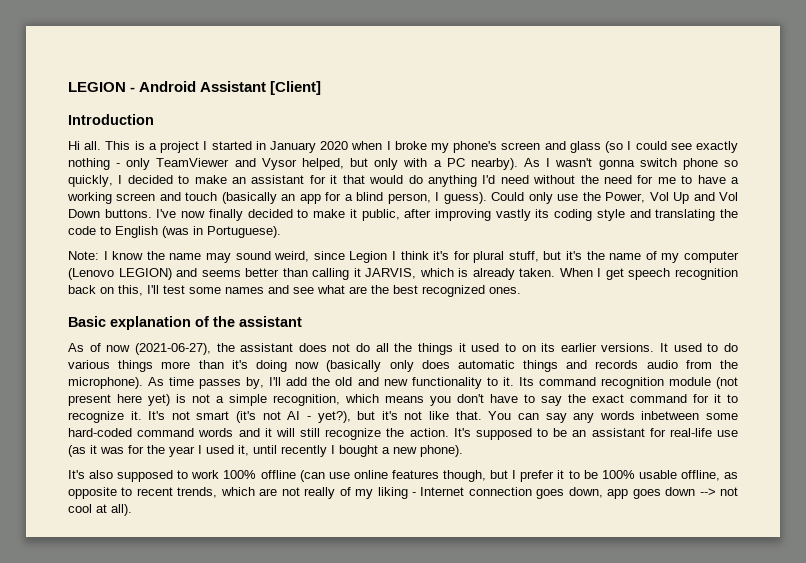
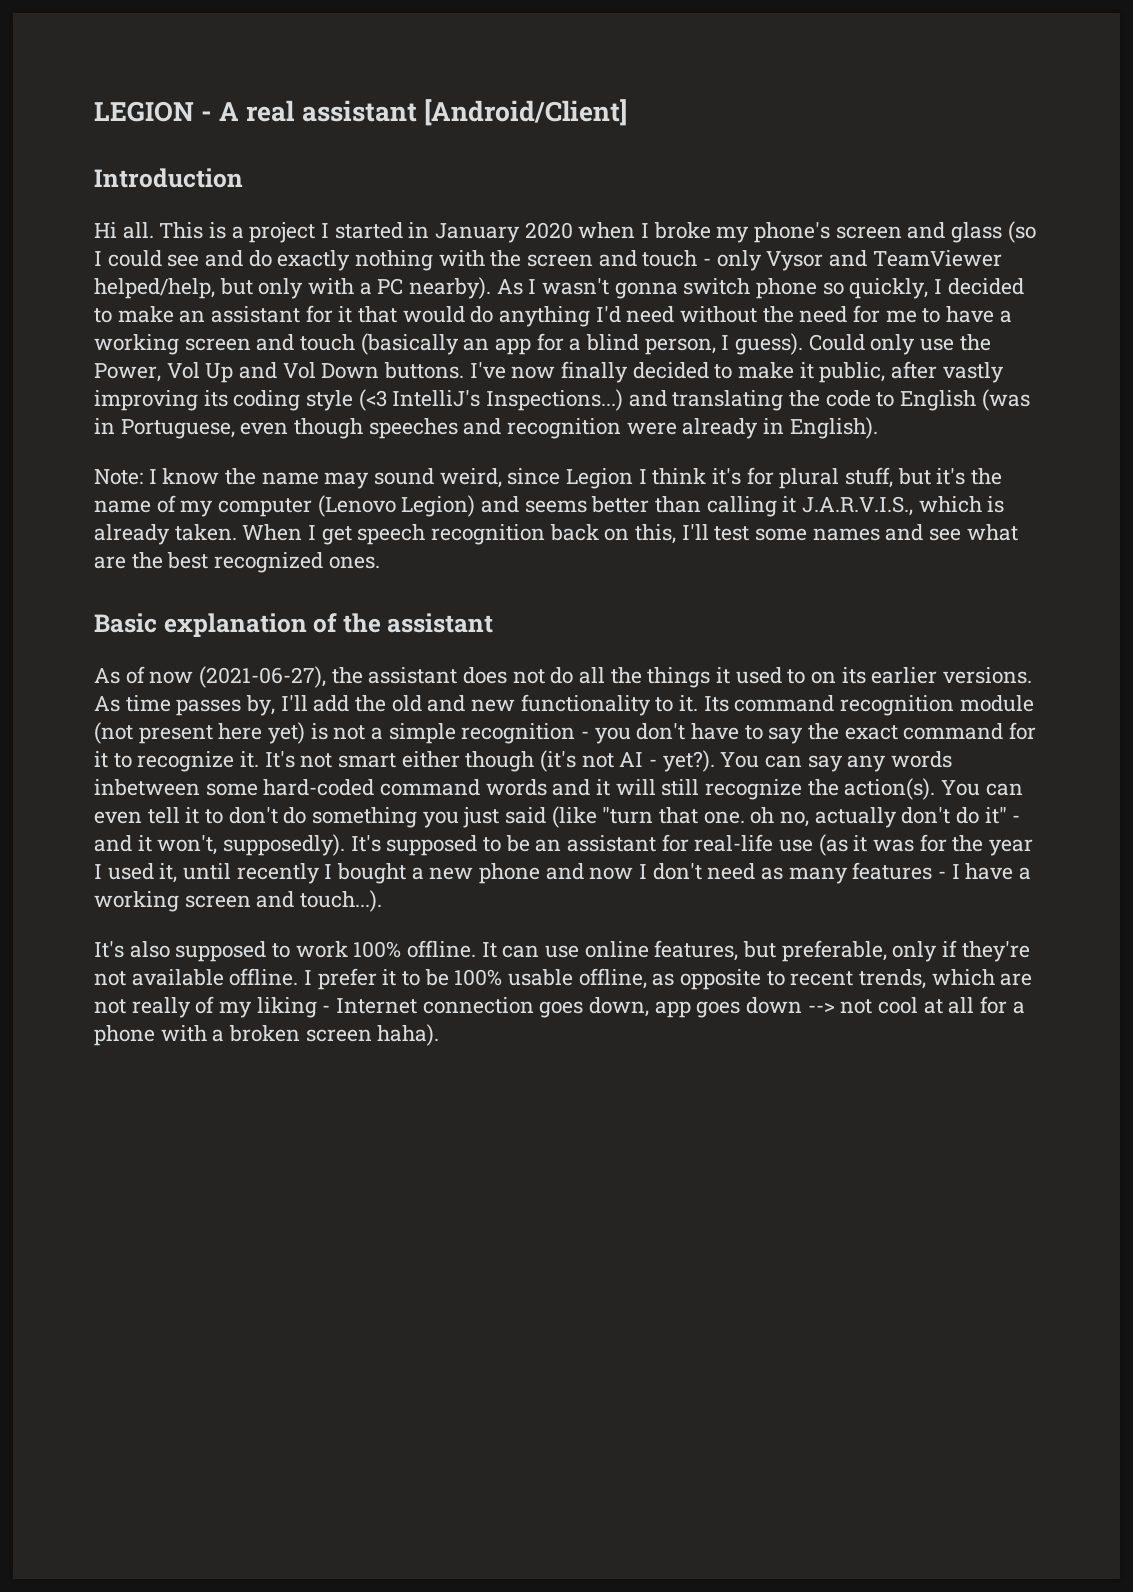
- LEGION - Android Assistant [Client]
+ LEGION - A real assistant [Android/Client]
- This is a project I started in January 2020 when I broke my phone's screen and glass (so I could see exactly nothing - only TeamViewer and Vysor helped, but only with a PC nearby).
+ This is a project I started in January 2020 when I broke my phone's screen and glass (so I could see and do exactly nothing with the screen and touch - only Vysor and TeamViewer helped/help, but only with a PC nearby).
- I've now finally decided to make it public, after improving vastly its coding style and translating the code to English (was in Portuguese).
+ I've now finally decided to make it public, after vastly improving its coding style (<3 IntelliJ's Inspections...) and translating the code to English (was in Portuguese, even though speeches and recognition were already in English).
- Note: I know the name may sound weird, since Legion I think it's for plural stuff, but it's the name of my computer (Lenovo LEGION) and seems better than calling it JARVIS, which is already taken.
+ Note: I know the name may sound weird, since Legion I think it's for plural stuff, but it's the name of my computer (Lenovo Legion) and seems better than calling it J.A.R.V.I.S., which is already taken.
- It used to do various things more than it's doing now (basically only does automatic things and records audio from the microphone).
- Its command recognition module (not present here yet) is not a simple recognition, which means you don't have to say the exact command for it to recognize it.
+ Its command recognition module (not present here yet) is not a simple recognition - you don't have to say the exact command for it to recognize it.
- It's not smart (it's not AI - yet?), but it's not like that.
+ It's not smart either though (it's not AI - yet?).
- You can say any words inbetween some hard-coded command words and it will still recognize the action.
+ You can say any words inbetween some hard-coded command words and it will still recognize the action(s). You can even tell it to don't do something you just said (like "turn that one. oh no, actually don't do it" - and it won't, supposedly).
- It's supposed to be an assistant for real-life use (as it was for the year I used it, until recently I bought a new phone).
+ It's supposed to be an assistant for real-life use (as it was for the year I used it, until recently I bought a new phone and now I don't need as many features - I have a working screen and touch...).
- It's also supposed to work 100% offline (can use online features though, but I prefer it to be 100% usable offline, as opposite to recent trends, which are not really of my liking - Internet connection goes down, app goes down --> not cool at all).
+ It's also supposed to work 100% offline. It can use online features, but preferable, only if they're not available offline. I prefer it to be 100% usable offline, as opposite to recent trends, which are not really of my liking - Internet connection goes down, app goes down --> not cool at all for a phone with a broken screen haha).

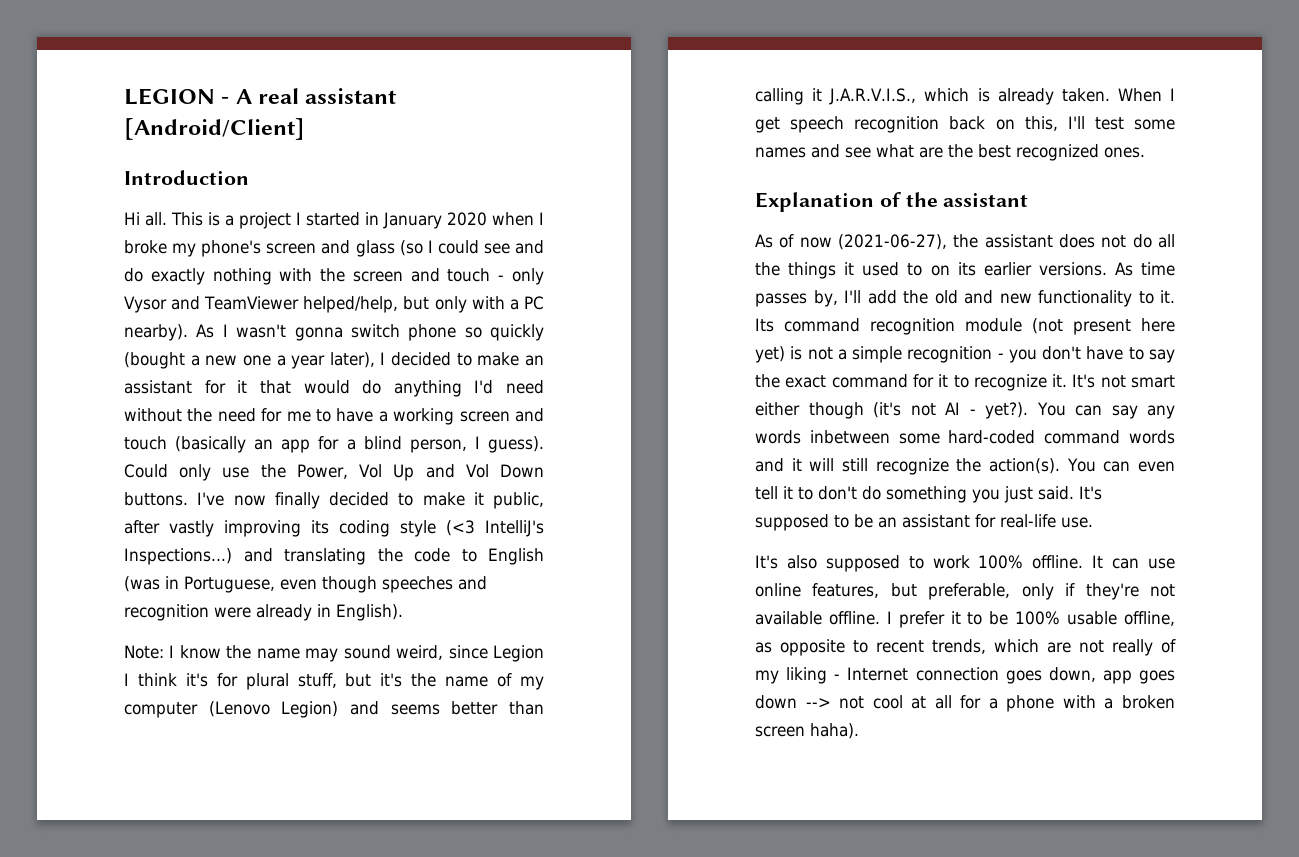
- As I wasn't gonna switch phone so quickly, I decided to make an assistant for it that would do anything I'd need without the need for me to have a working screen and touch (basically an app for a blind person, I guess).
+ As I wasn't gonna switch phone so quickly (bought a new one a year later), I decided to make an assistant for it that would do anything I'd need without the need for me to have a working screen and touch (basically an app for a blind person, I guess).
- Basic explanation of the assistant
+ Explanation of the assistant
- You can even tell it to don't do something you just said (like "turn that one. oh no, actually don't do it" - and it won't, supposedly).
+ You can even tell it to don't do something you just said.
- It's supposed to be an assistant for real-life use (as it was for the year I used it, until recently I bought a new phone and now I don't need as many features - I have a working screen and touch...).
+ It's supposed to be an assistant for real-life use.

